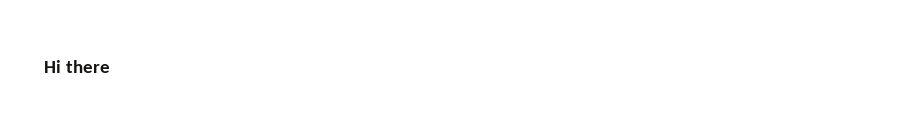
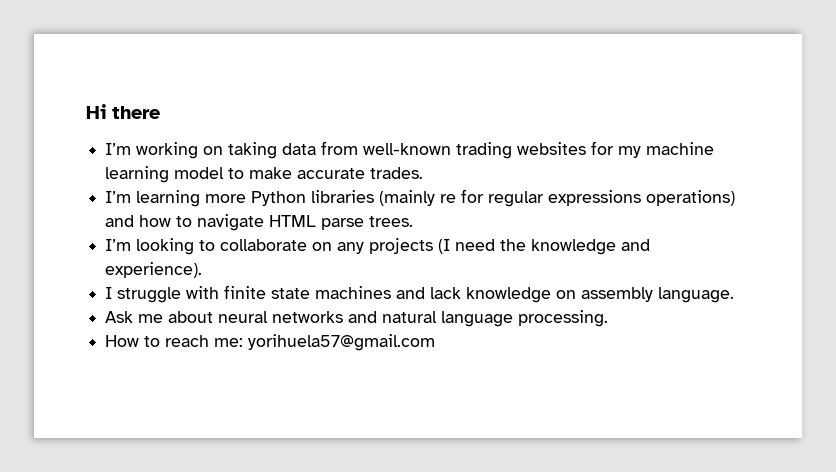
+ I’m working on taking data from well-known trading websites for my machine learning model to make accurate trades.
+ I’m learning more Python libraries (mainly re for regular expressions operations) and how to navigate HTML parse trees.
+ I’m looking to collaborate on any projects (I need the knowledge and experience).
+ I struggle with finite state machines and lack knowledge on assembly language.
+ Ask me about neural networks and natural language processing.
+ How to reach me: yorihuela57@gmail.com

